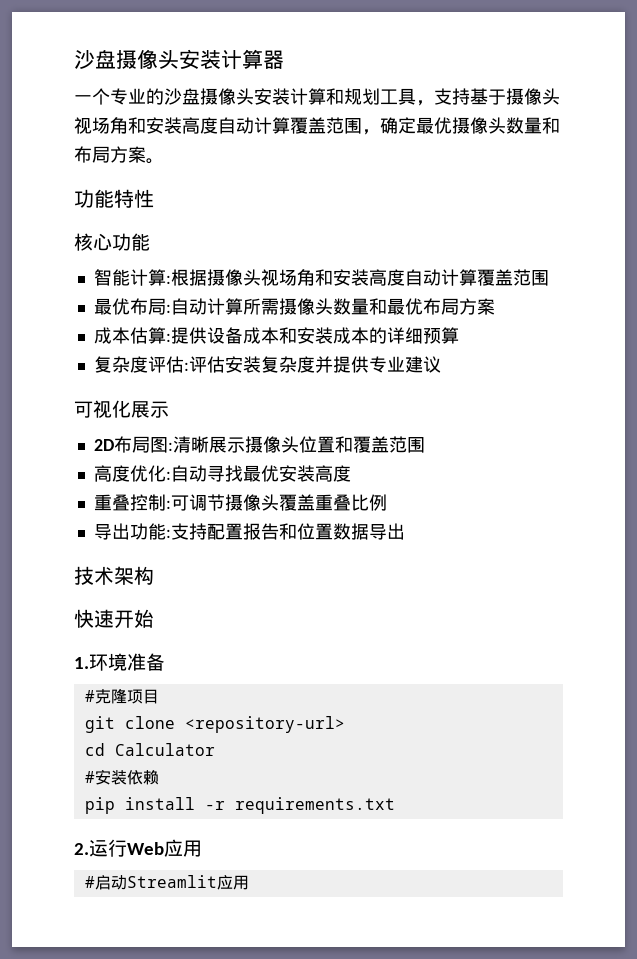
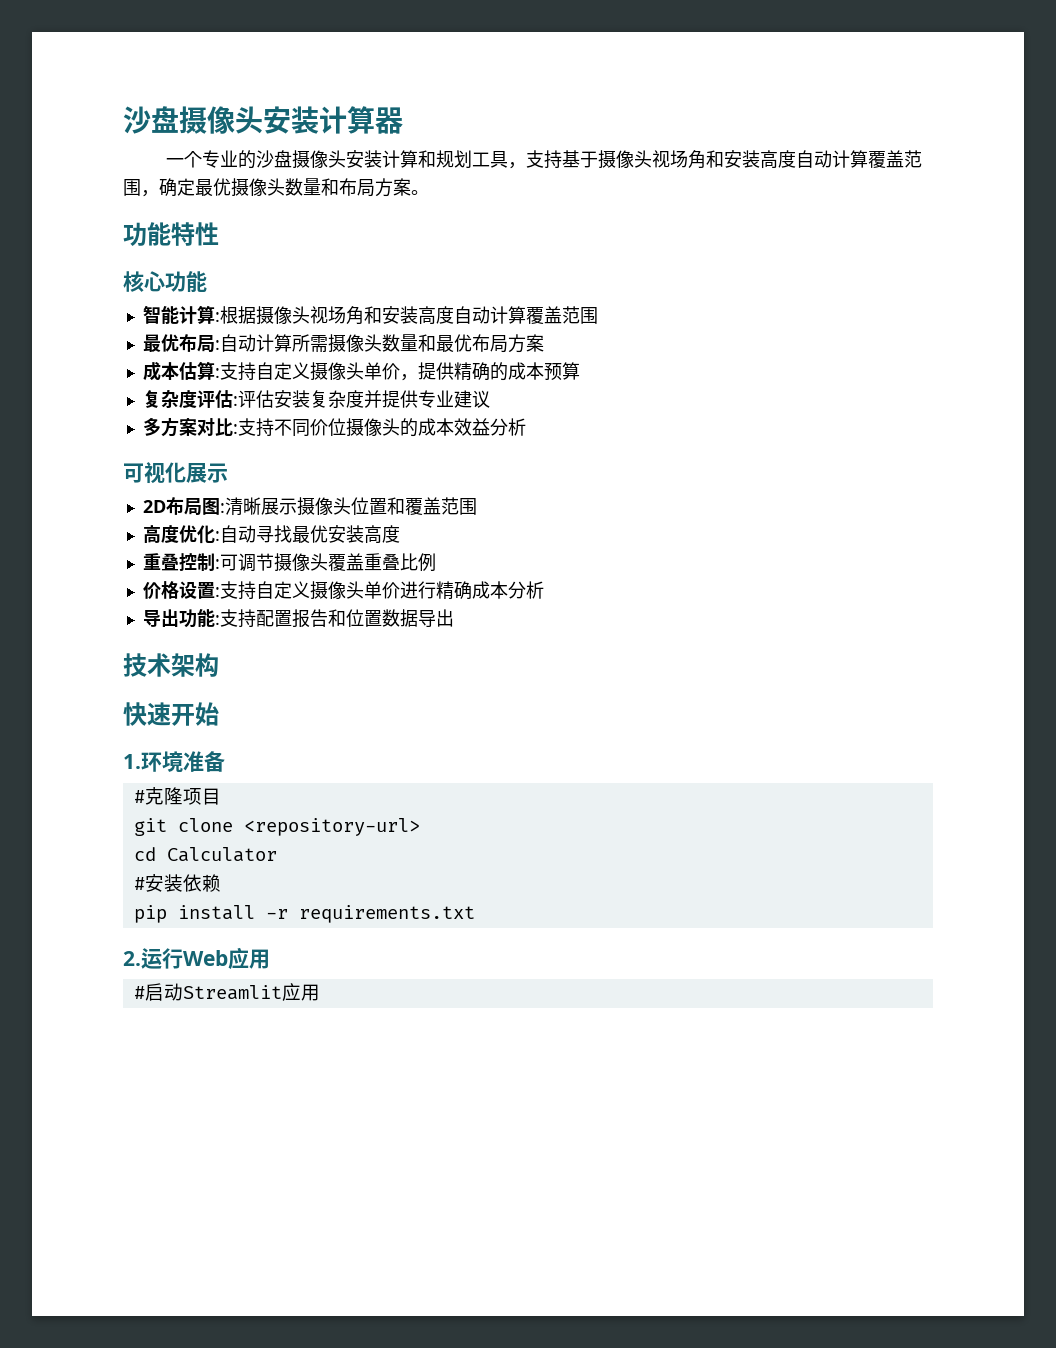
- 成本估算:提供设备成本和安装成本的详细预算
+ 成本估算:支持自定义摄像头单价，提供精确的成本预算
+ 多方案对比:支持不同价位摄像头的成本效益分析
+ 价格设置:支持自定义摄像头单价进行精确成本分析

